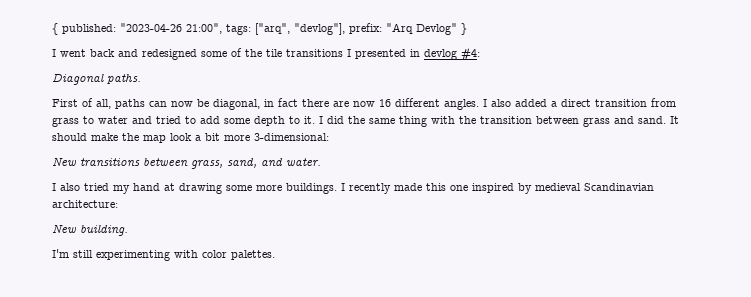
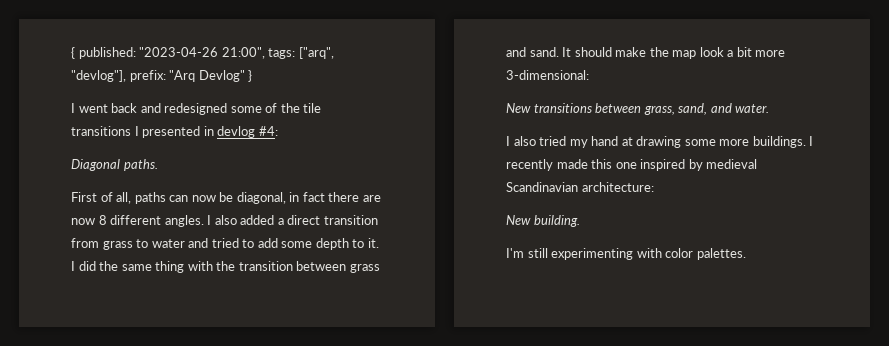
- First of all, paths can now be diagonal, in fact there are now 16 different angles.
+ First of all, paths can now be diagonal, in fact there are now 8 different angles.

